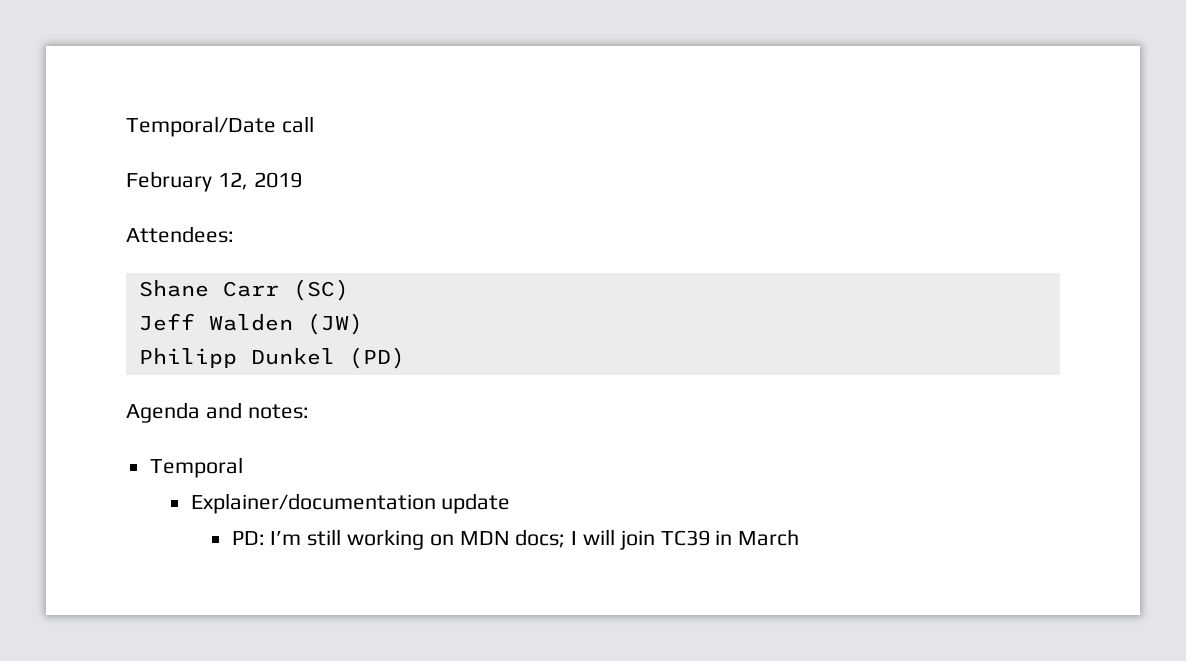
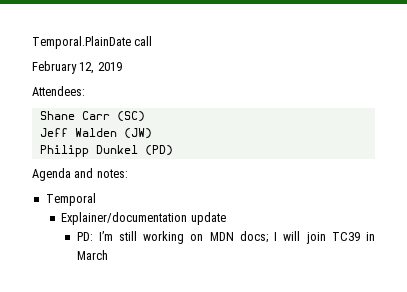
- Temporal/Date call
+ Temporal.PlainDate call

